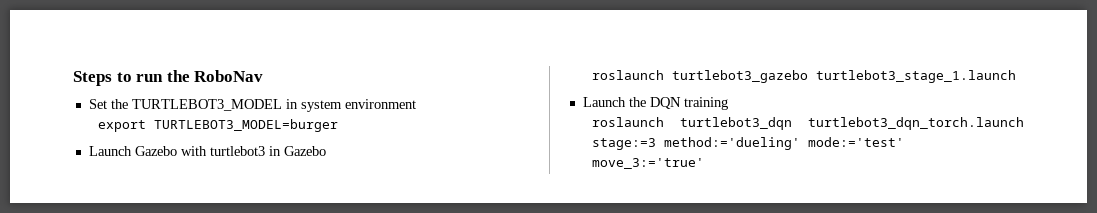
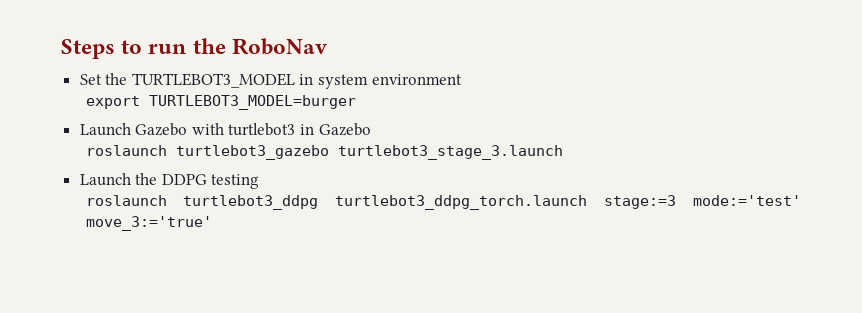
- roslaunch turtlebot3_gazebo turtlebot3_stage_1.launch
+ roslaunch turtlebot3_gazebo turtlebot3_stage_3.launch
- Launch the DQN training
- roslaunch turtlebot3_dqn turtlebot3_dqn_torch.launch stage:=3 method:='dueling' mode:='test' move_3:='true'
+ Launch the DDPG testing
+ roslaunch turtlebot3_ddpg turtlebot3_ddpg_torch.launch stage:=3 mode:='test' move_3:='true'

